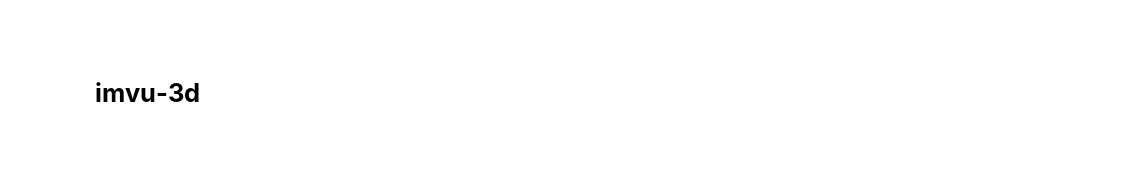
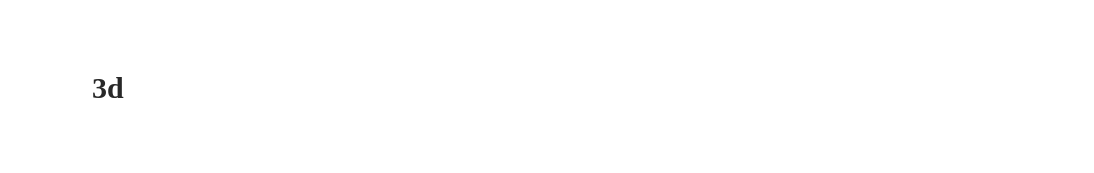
- imvu-3d
+ 3d

